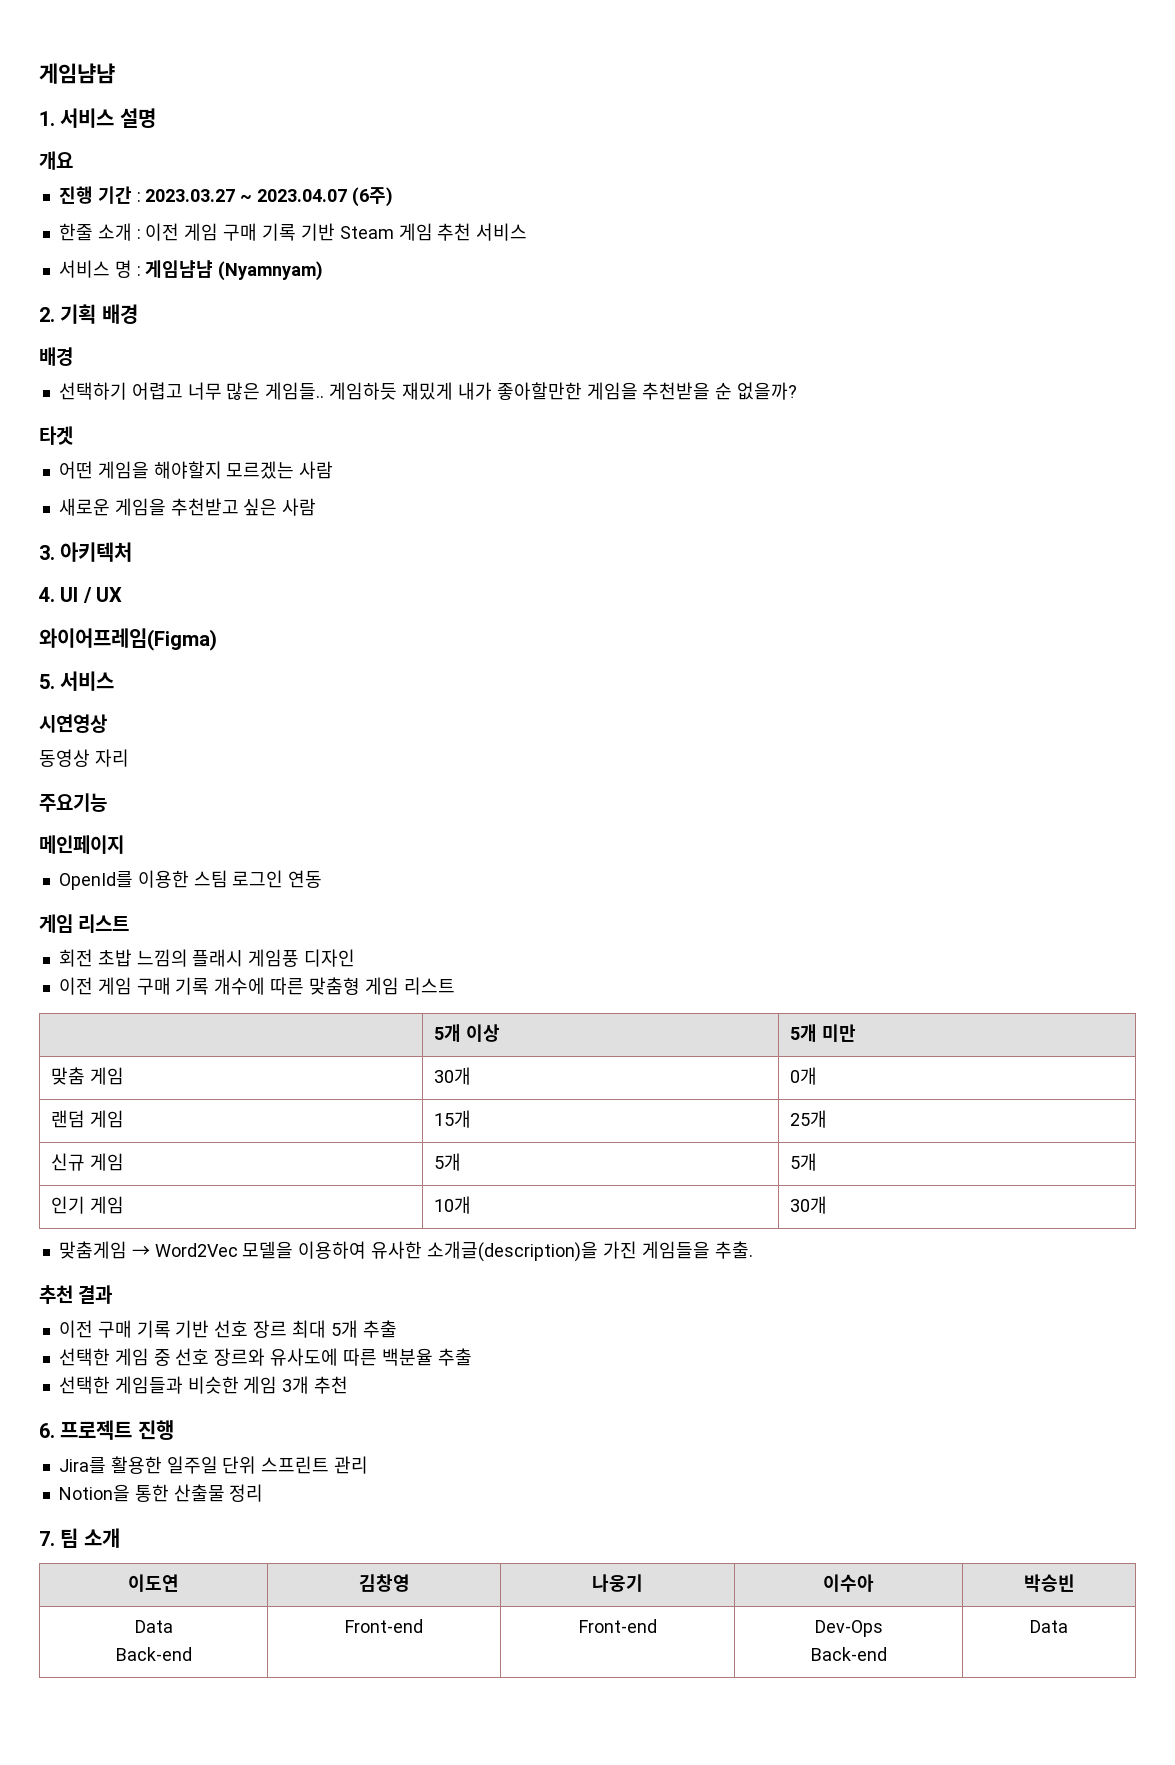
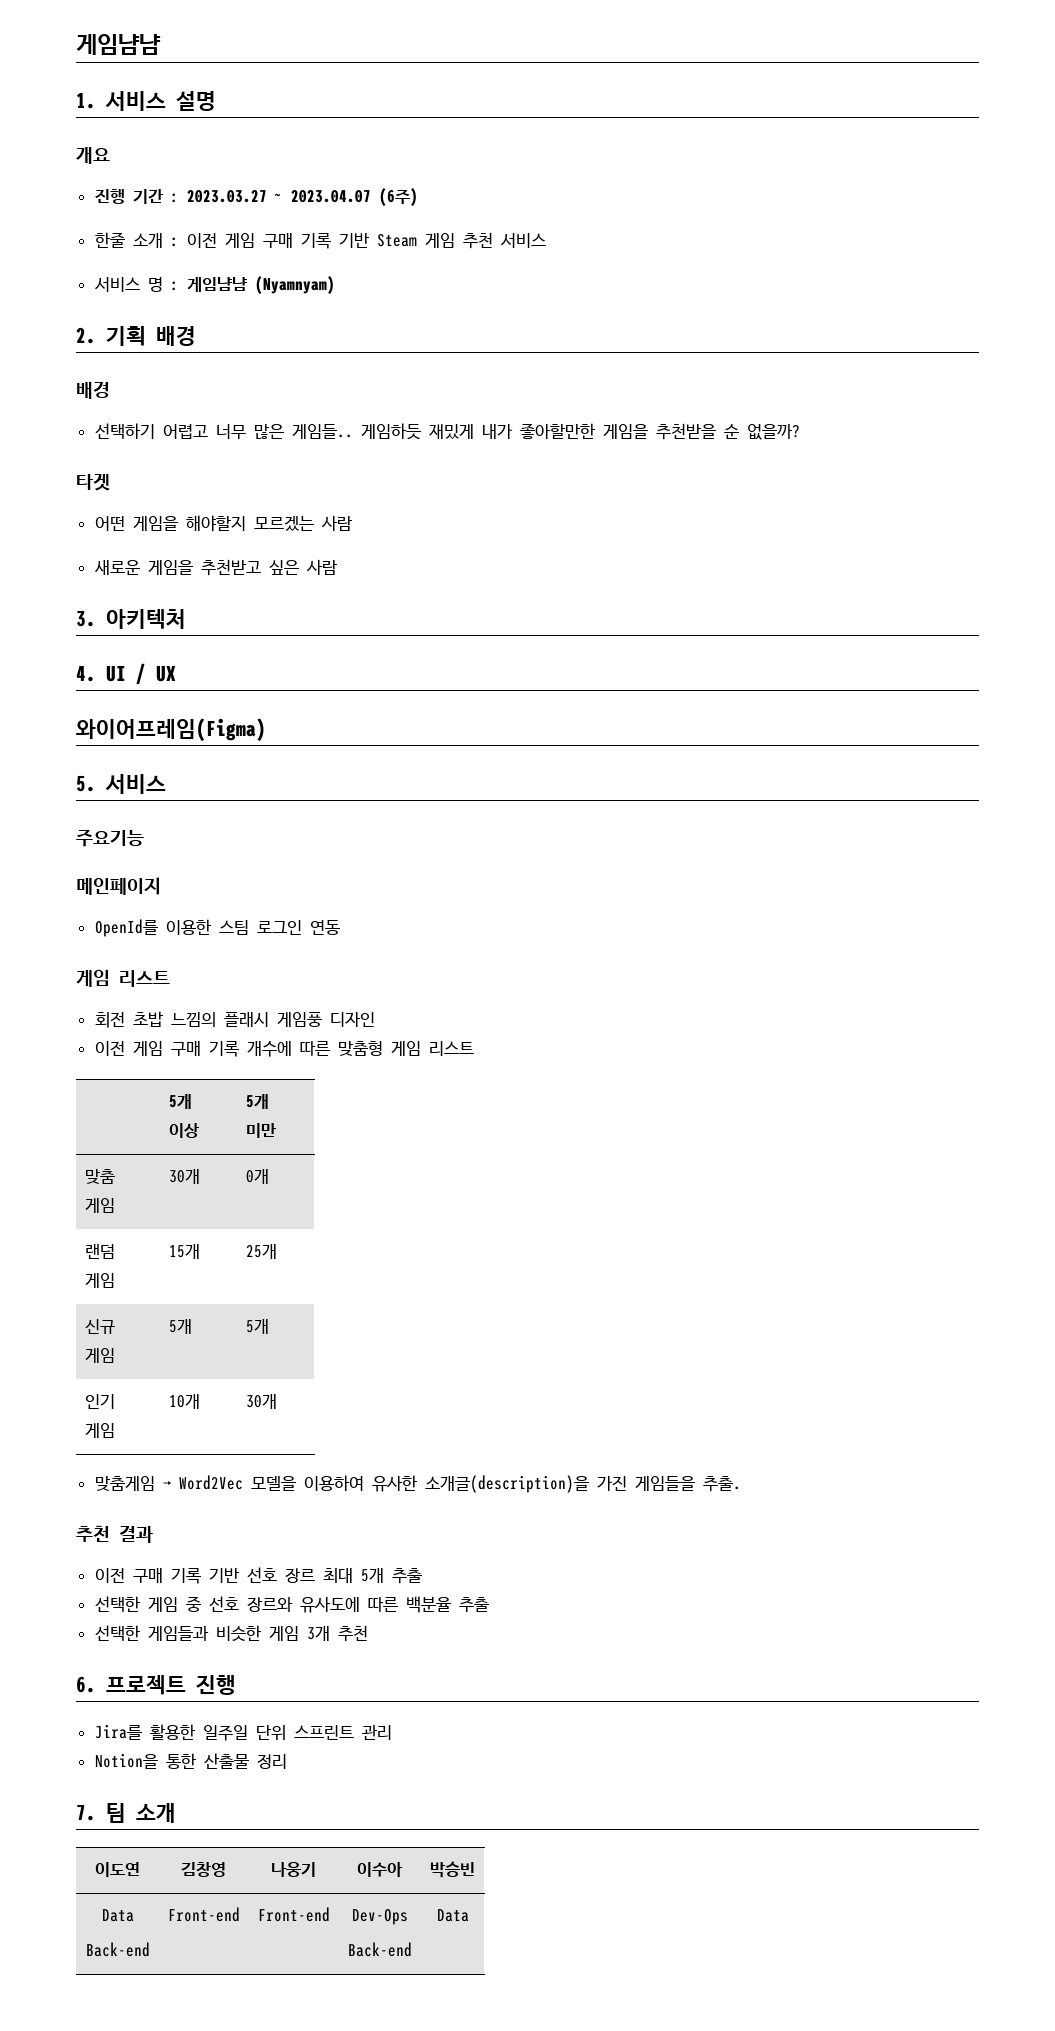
- 시연영상
- 동영상 자리

